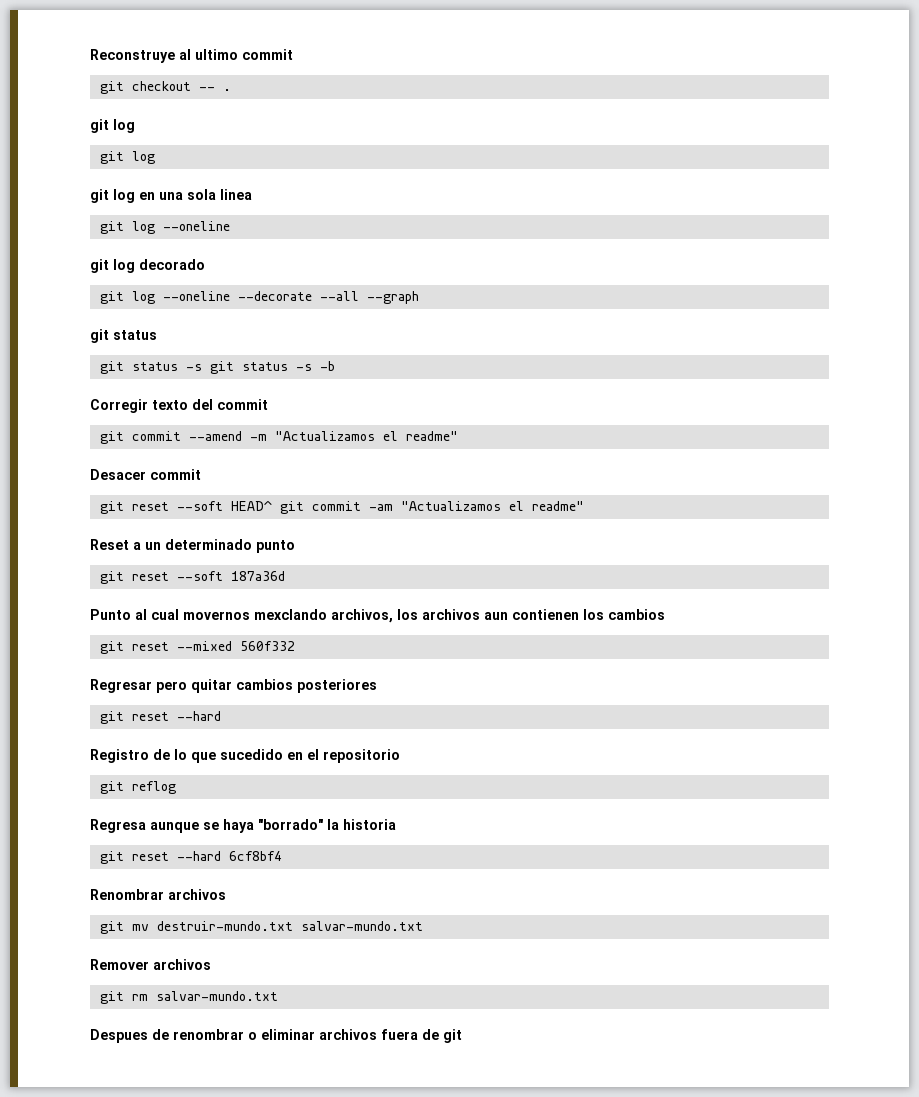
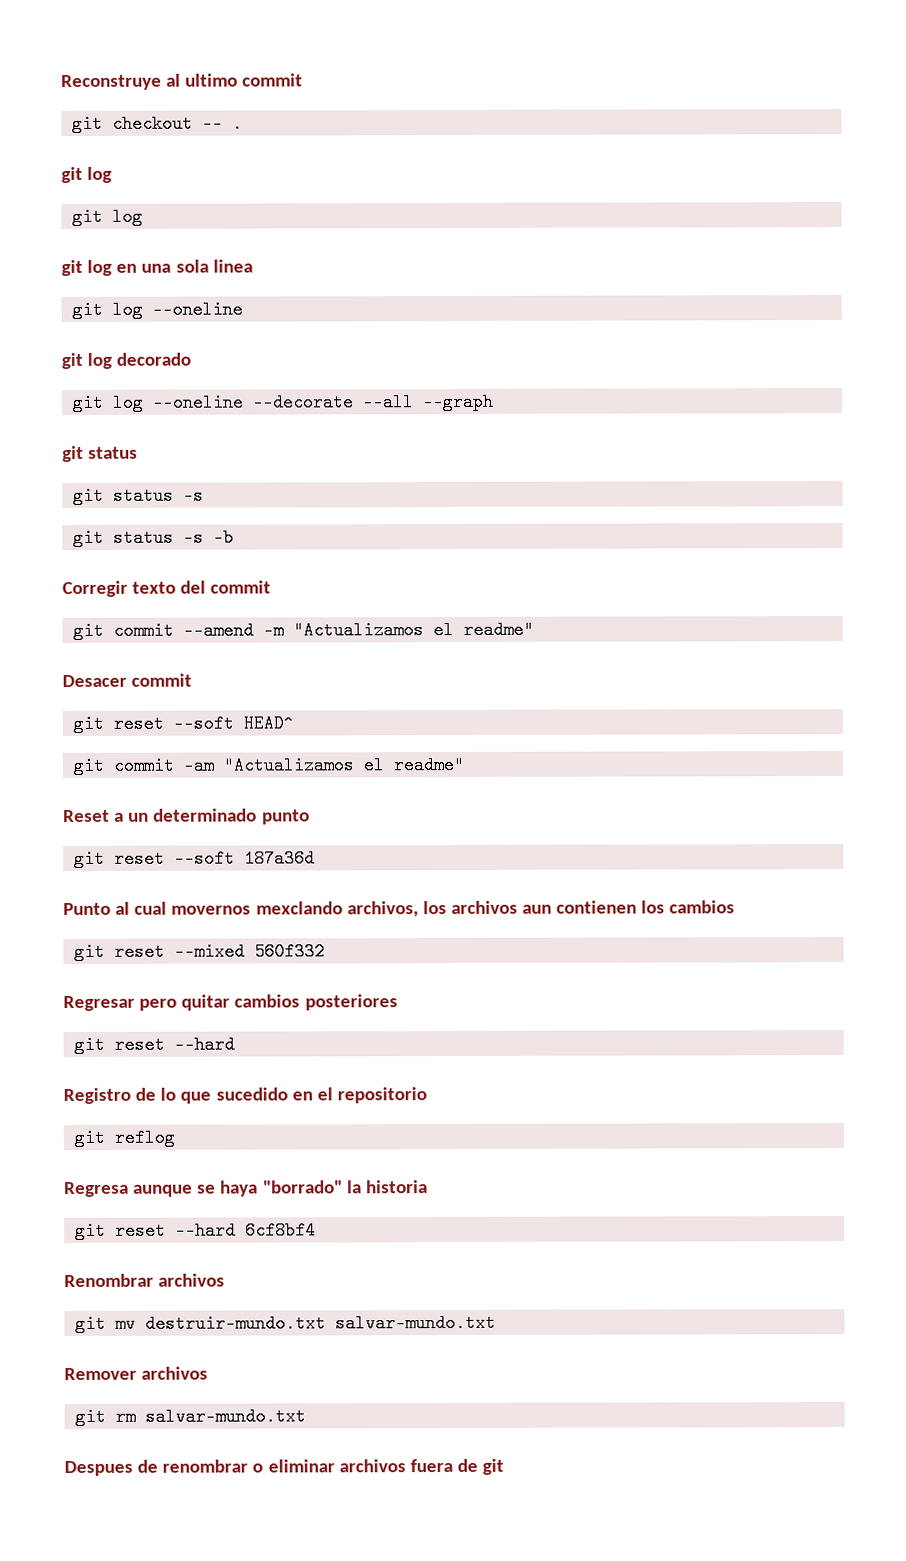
  git log --oneline --decorate --all --graph
  git status
- git status -s git status -s -b
+ git status -s
+ git status -s -b
- git reset --soft HEAD^ git commit -am "Actualizamos el readme"
+ git reset --soft HEAD^
+ git commit -am "Actualizamos el readme"

